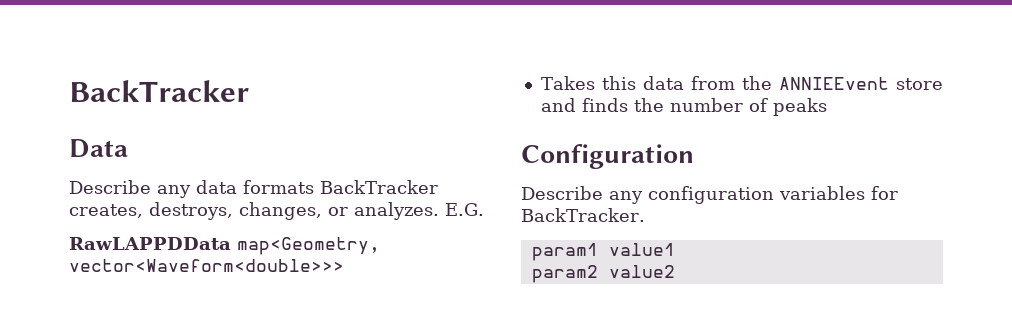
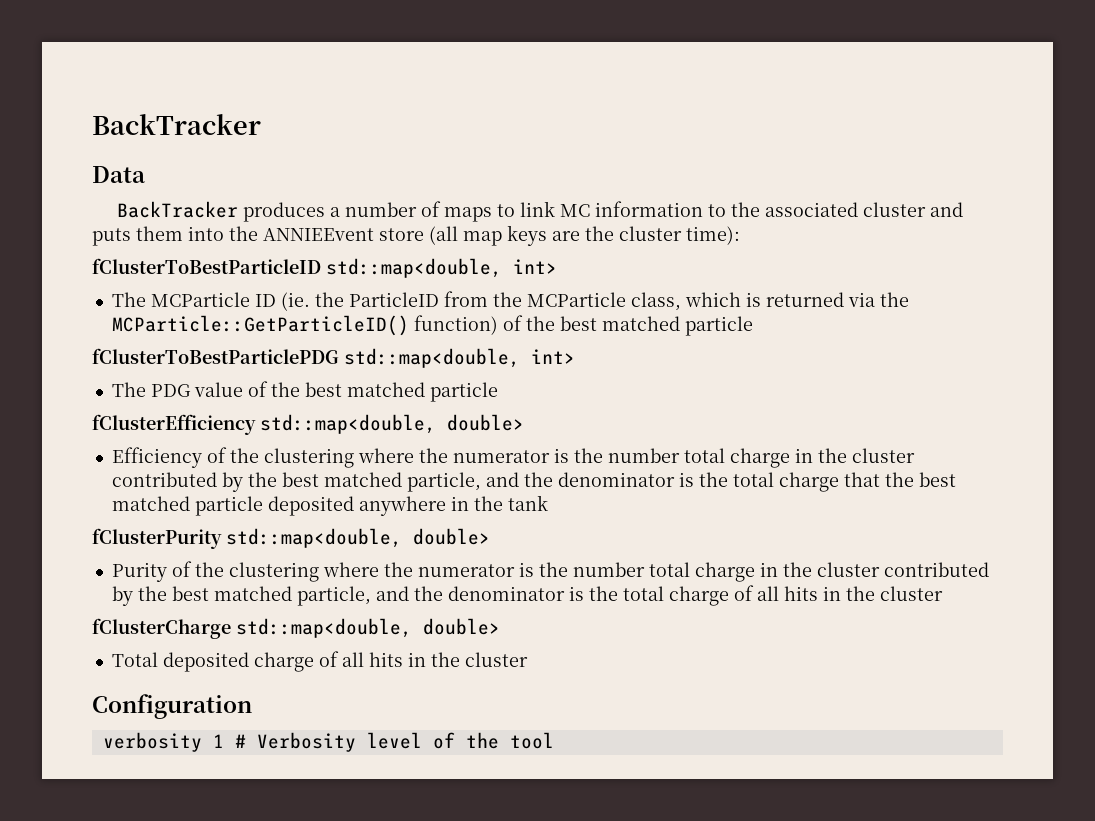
- Describe any data formats BackTracker creates, destroys, changes, or analyzes. E.G.
- RawLAPPDData map<Geometry, vector<Waveform<double>>>
- Takes this data from the ANNIEEvent store and finds the number of peaks
+ BackTracker produces a number of maps to link MC information to the associated cluster and puts them into the ANNIEEvent store (all map keys are the cluster time):
+ fClusterToBestParticleID std::map<double, int>
+ The MCParticle ID (ie. the ParticleID from the MCParticle class, which is returned via the MCParticle::GetParticleID() function) of the best matched particle
+ fClusterToBestParticlePDG std::map<double, int>
+ The PDG value of the best matched particle
+ fClusterEfficiency std::map<double, double>
+ Efficiency of the clustering where the numerator is the number total charge in the cluster contributed by the best matched particle, and the denominator is the total charge that the best matched particle deposited anywhere in the tank
+ fClusterPurity std::map<double, double>
+ Purity of the clustering where the numerator is the number total charge in the cluster contributed by the best matched particle, and the denominator is the total charge of all hits in the cluster
+ fClusterCharge std::map<double, double>
+ Total deposited charge of all hits in the cluster
  Configuration
- Describe any configuration variables for BackTracker.
- param1 value1
- param2 value2
+ verbosity 1 # Verbosity level of the tool

